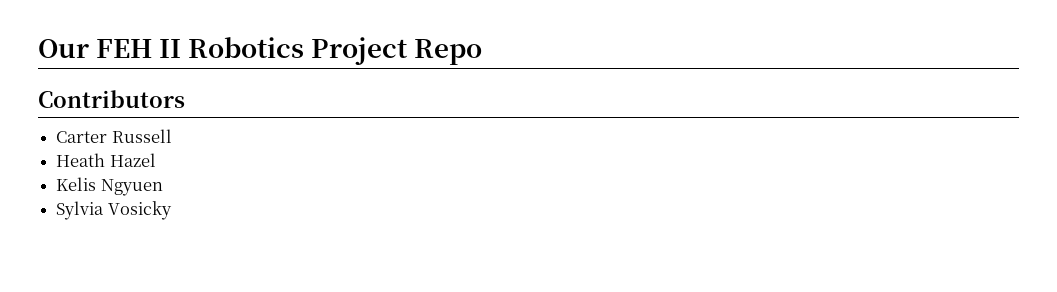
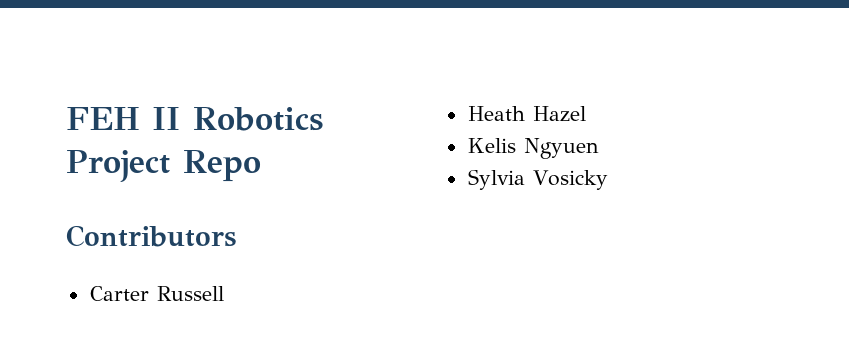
- Our FEH II Robotics Project Repo
+ FEH II Robotics Project Repo

